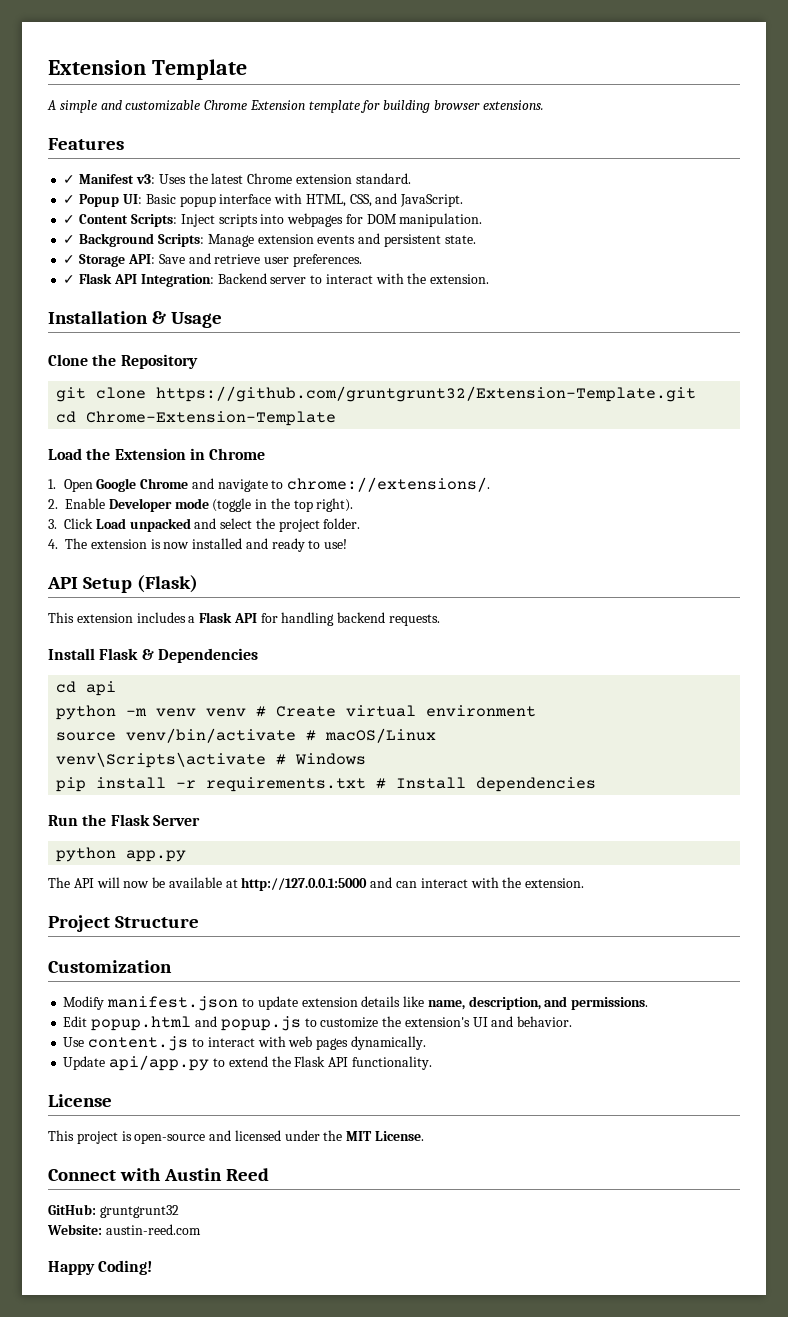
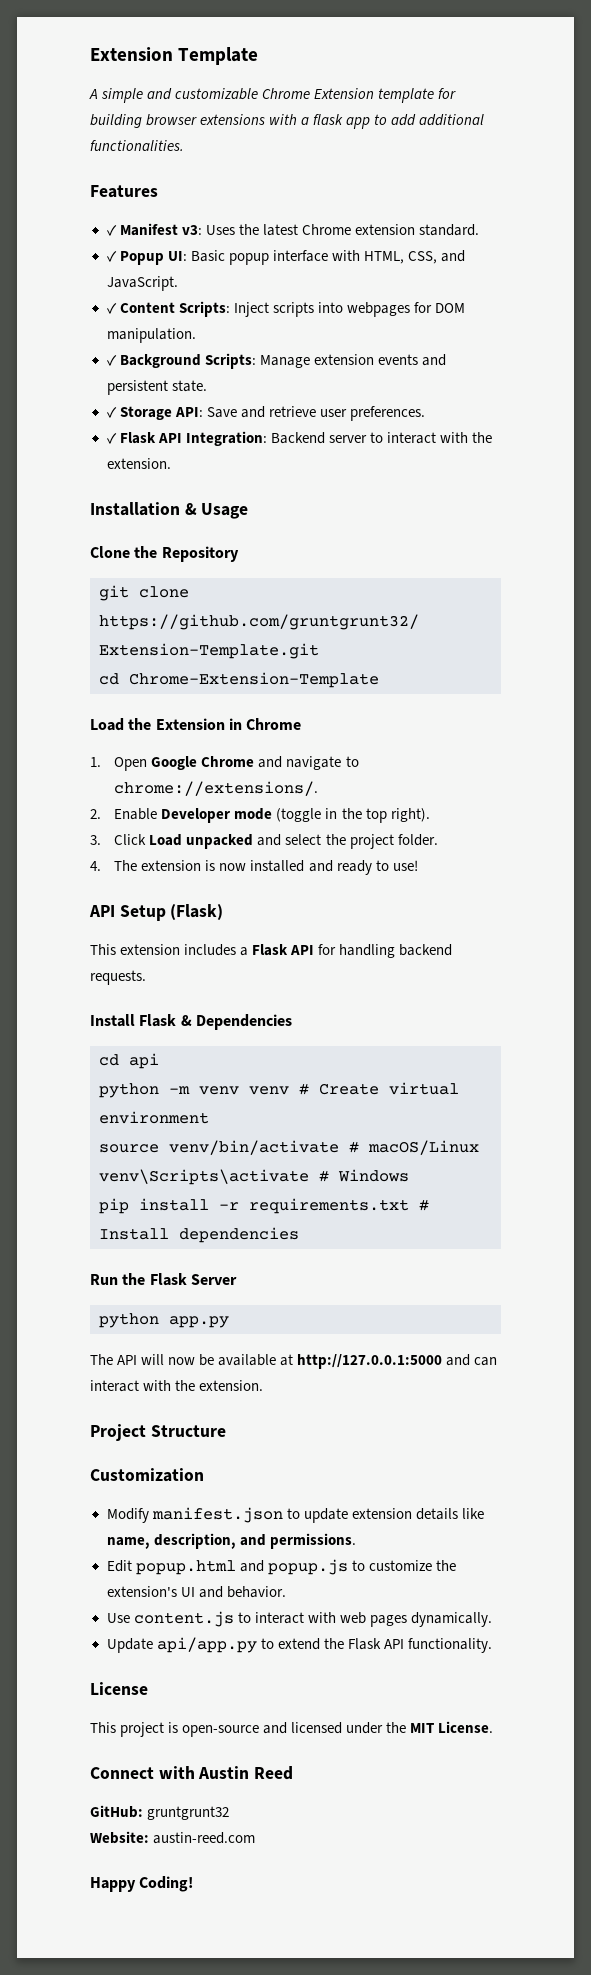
- A simple and customizable Chrome Extension template for building browser extensions.
+ A simple and customizable Chrome Extension template for building browser extensions with a flask app to add additional functionalities.

